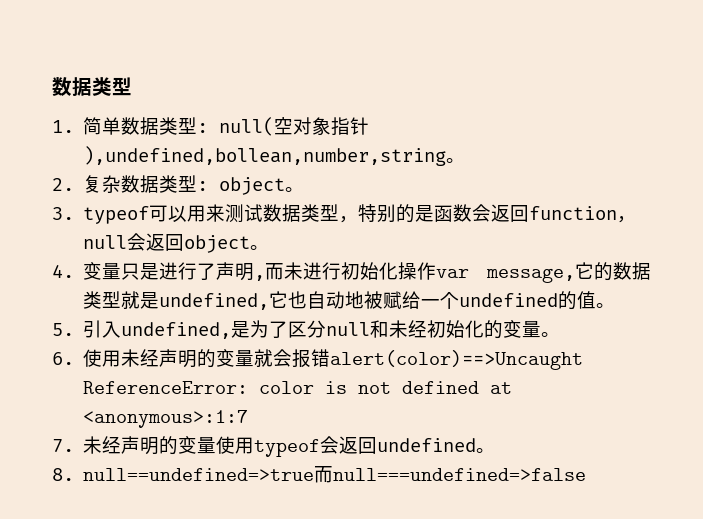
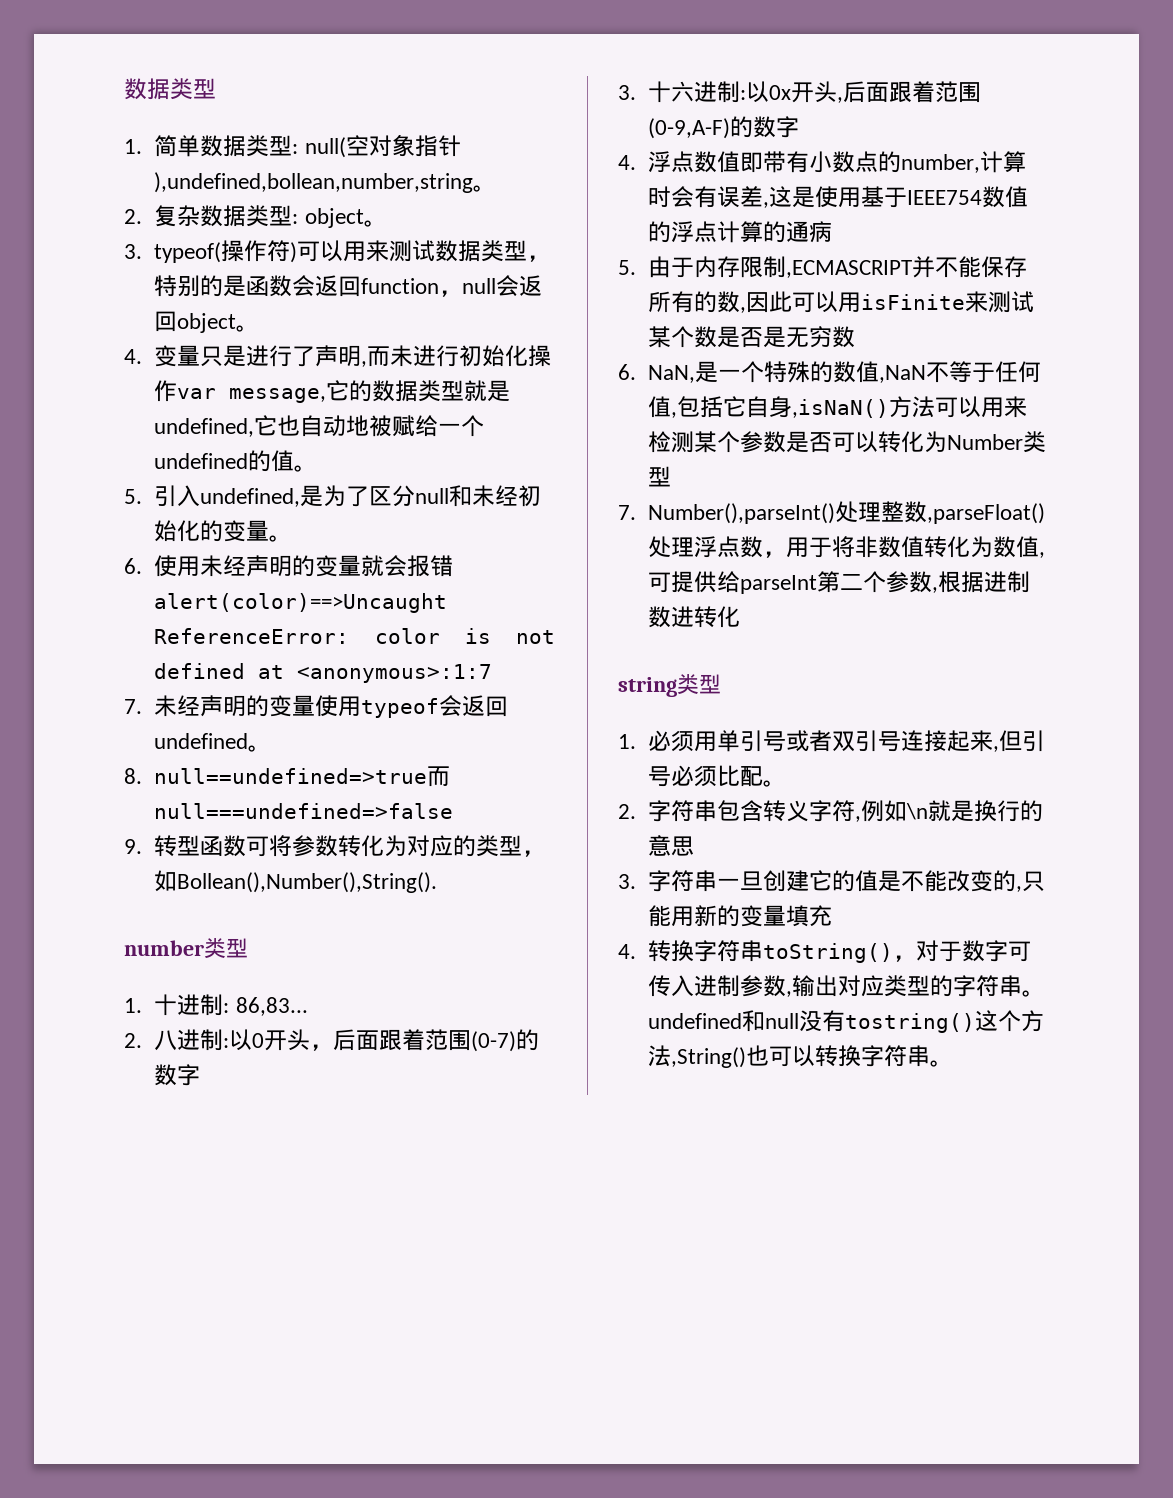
- 3. typeof可以用来测试数据类型，特别的是函数会返回function，null会返回object。
+ 3. typeof(操作符)可以用来测试数据类型，特别的是函数会返回function，null会返回object。
+ 9.转型函数可将参数转化为对应的类型，如Bollean(),Number(),String().
+ number类型
+ 1.十进制: 86,83...
+ 2.八进制:以0开头，后面跟着范围(0-7)的数字
+ 3.十六进制:以0x开头,后面跟着范围(0-9,A-F)的数字
+ 4.浮点数值即带有小数点的number,计算时会有误差,这是使用基于IEEE754数值的浮点计算的通病
+ 5.由于内存限制,ECMASCRIPT并不能保存所有的数,因此可以用isFinite来测试某个数是否是无穷数
+ 6. NaN,是一个特殊的数值,NaN不等于任何值,包括它自身,isNaN()方法可以用来检测某个参数是否可以转化为Number类型
+ 7. Number(),parseInt()处理整数,parseFloat()处理浮点数，用于将非数值转化为数值,可提供给parseInt第二个参数,根据进制数进转化
+ string类型
+ 1.必须用单引号或者双引号连接起来,但引号必须比配。
+ 2.字符串包含转义字符,例如\n就是换行的意思
+ 3.字符串一旦创建它的值是不能改变的,只能用新的变量填充
+ 4.转换字符串toString()，对于数字可传入进制参数,输出对应类型的字符串。undefined和null没有tostring()这个方法,String()也可以转换字符串。

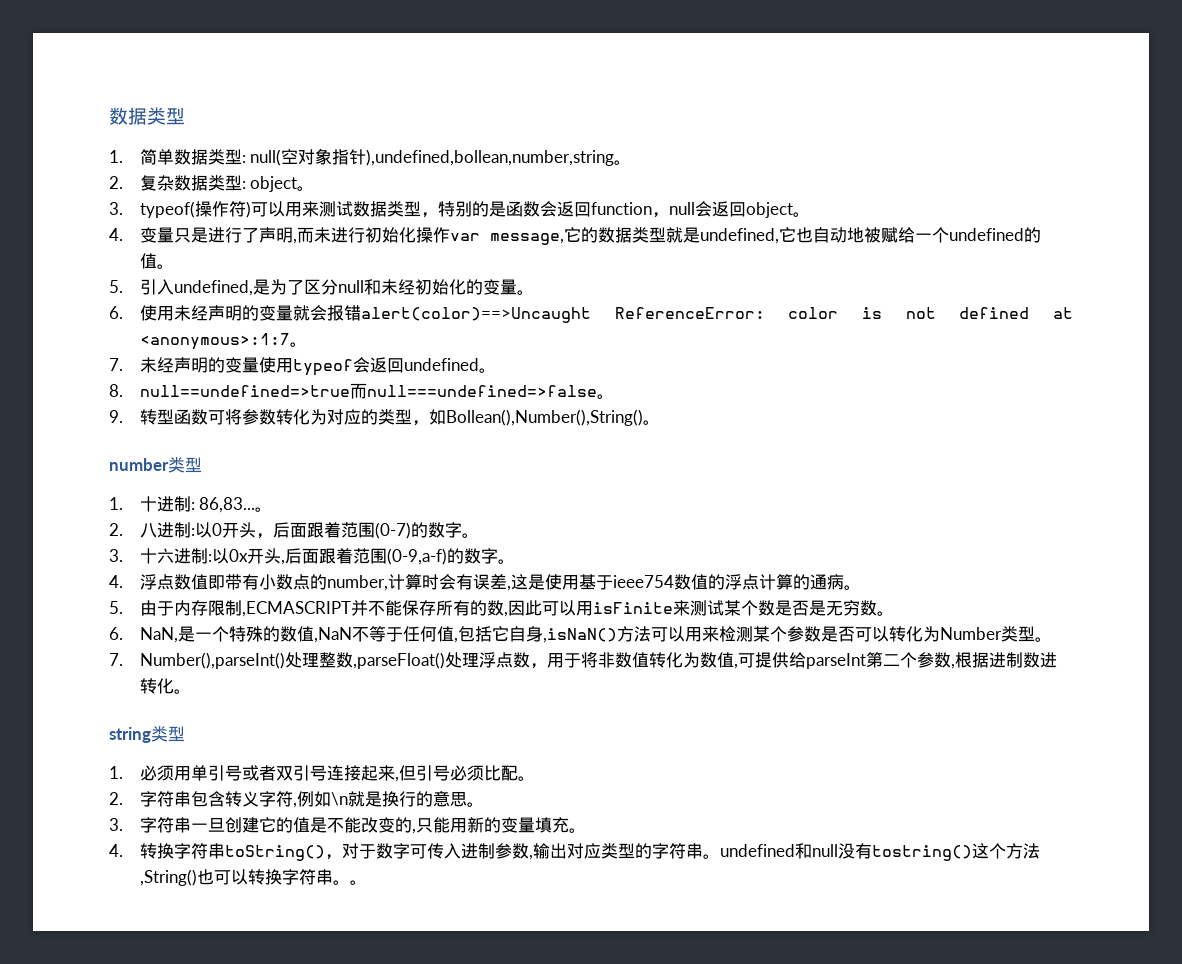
- 6.使用未经声明的变量就会报错alert(color)==>Uncaught ReferenceError: color is not defined at <anonymous>:1:7
+ 6.使用未经声明的变量就会报错alert(color)==>Uncaught ReferenceError: color is not defined at <anonymous>:1:7。
- 8. null==undefined=>true而null===undefined=>false
+ 8. null==undefined=>true而null===undefined=>false。
- 9.转型函数可将参数转化为对应的类型，如Bollean(),Number(),String().
+ 9.转型函数可将参数转化为对应的类型，如Bollean(),Number(),String()。
- 1.十进制: 86,83...
+ 1.十进制: 86,83...。
- 2.八进制:以0开头，后面跟着范围(0-7)的数字
+ 2.八进制:以0开头，后面跟着范围(0-7)的数字。
- 3.十六进制:以0x开头,后面跟着范围(0-9,A-F)的数字
+ 3.十六进制:以0x开头,后面跟着范围(0-9,a-f)的数字。
- 4.浮点数值即带有小数点的number,计算时会有误差,这是使用基于IEEE754数值的浮点计算的通病
+ 4.浮点数值即带有小数点的number,计算时会有误差,这是使用基于ieee754数值的浮点计算的通病。
- 5.由于内存限制,ECMASCRIPT并不能保存所有的数,因此可以用isFinite来测试某个数是否是无穷数
+ 5.由于内存限制,ECMASCRIPT并不能保存所有的数,因此可以用isFinite来测试某个数是否是无穷数。
- 6. NaN,是一个特殊的数值,NaN不等于任何值,包括它自身,isNaN()方法可以用来检测某个参数是否可以转化为Number类型
+ 6. NaN,是一个特殊的数值,NaN不等于任何值,包括它自身,isNaN()方法可以用来检测某个参数是否可以转化为Number类型。
- 7. Number(),parseInt()处理整数,parseFloat()处理浮点数，用于将非数值转化为数值,可提供给parseInt第二个参数,根据进制数进转化
+ 7. Number(),parseInt()处理整数,parseFloat()处理浮点数，用于将非数值转化为数值,可提供给parseInt第二个参数,根据进制数进转化。
- 2.字符串包含转义字符,例如\n就是换行的意思
+ 2.字符串包含转义字符,例如\n就是换行的意思。
- 3.字符串一旦创建它的值是不能改变的,只能用新的变量填充
+ 3.字符串一旦创建它的值是不能改变的,只能用新的变量填充。
- 4.转换字符串toString()，对于数字可传入进制参数,输出对应类型的字符串。undefined和null没有tostring()这个方法,String()也可以转换字符串。
+ 4.转换字符串toString()，对于数字可传入进制参数,输出对应类型的字符串。undefined和null没有tostring()这个方法,String()也可以转换字符串。。

